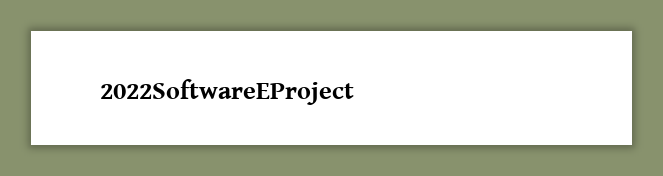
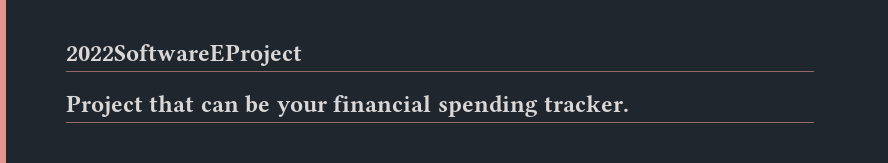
+ Project that can be your financial spending tracker.

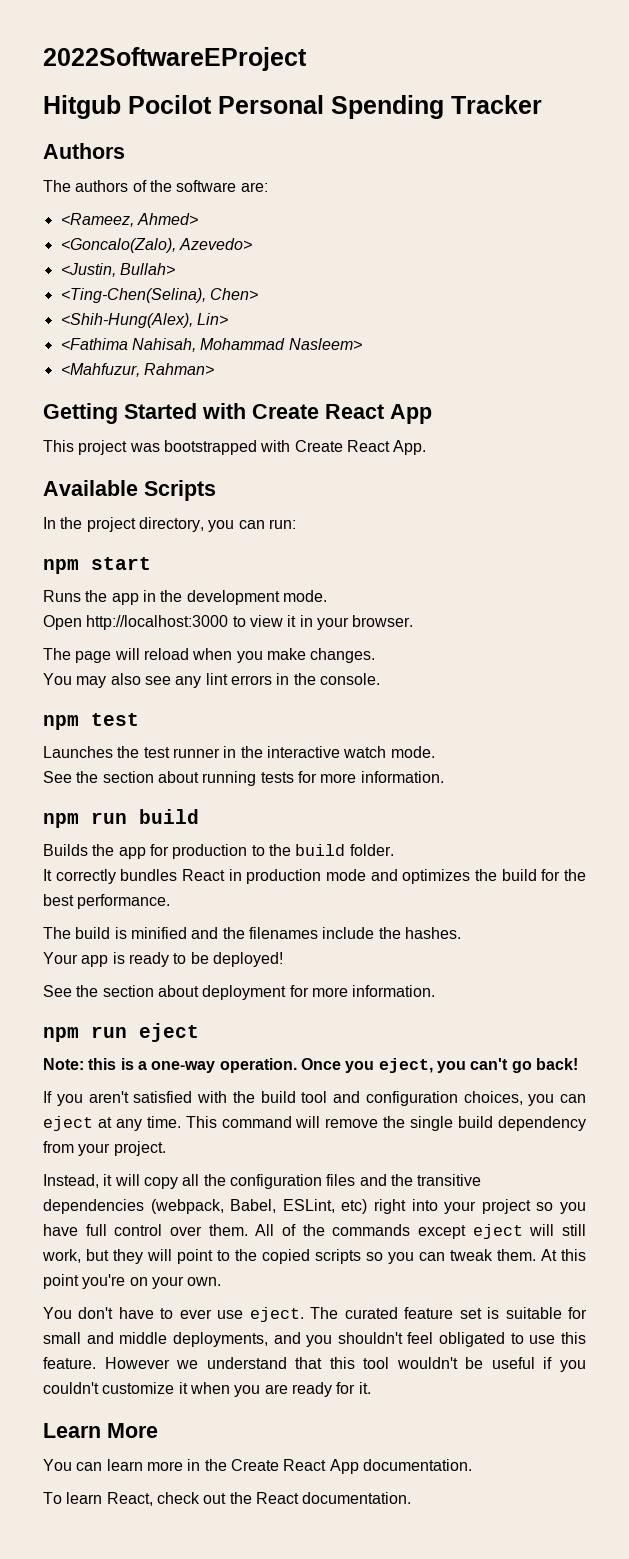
- Project that can be your financial spending tracker.
+ Hitgub Pocilot Personal Spending Tracker
+ Authors
+ The authors of the software are:
+ <Rameez, Ahmed>
+ <Goncalo(Zalo), Azevedo>
+ <Justin, Bullah>
+ <Ting-Chen(Selina), Chen>
+ <Shih-Hung(Alex), Lin>
+ <Fathima Nahisah, Mohammad Nasleem>
+ <Mahfuzur, Rahman>
+ Getting Started with Create React App
+ This project was bootstrapped with Create React App.
+ Available Scripts
+ In the project directory, you can run:
+ npm start
+ Runs the app in the development mode.
+ Open http://localhost:3000 to view it in your browser.
+ The page will reload when you make changes.
+ You may also see any lint errors in the console.
+ npm test
+ Launches the test runner in the interactive watch mode.
+ See the section about running tests for more information.
+ npm run build
+ Builds the app for production to the build folder.
+ It correctly bundles React in production mode and optimizes the build for the best performance.
+ The build is minified and the filenames include the hashes.
+ Your app is ready to be deployed!
+ See the section about deployment for more information.
+ npm run eject
+ Note: this is a one-way operation. Once you eject, you can't go back!
+ If you aren't satisfied with the build tool and configuration choices, you can eject at any time. This command will remove the single build dependency from your project.
+ Instead, it will copy all the configuration files and the transitive dependencies (webpack, Babel, ESLint, etc) right into your project so you have full control over them. All of the commands except eject will still work, but they will point to the copied scripts so you can tweak them. At this point you're on your own.
+ You don't have to ever use eject. The curated feature set is suitable for small and middle deployments, and you shouldn't feel obligated to use this feature. However we understand that this tool wouldn't be useful if you couldn't customize it when you are ready for it.
+ Learn More
+ You can learn more in the Create React App documentation.
+ To learn React, check out the React documentation.

